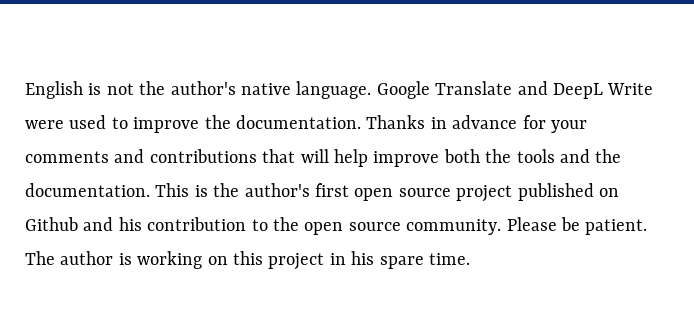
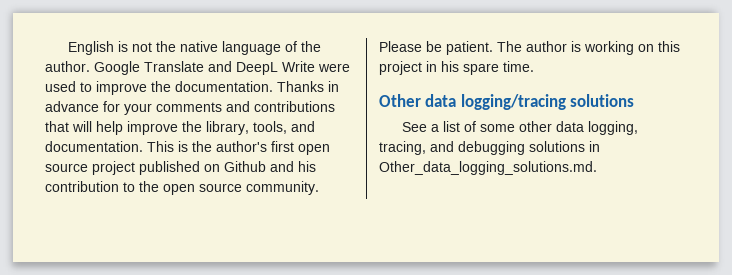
- English is not the author's native language.
+ English is not the native language of the author.
- Thanks in advance for your comments and contributions that will help improve both the tools and the documentation.
+ Thanks in advance for your comments and contributions that will help improve the library, tools, and documentation.
+ Other data logging/tracing solutions
+ See a list of some other data logging, tracing, and debugging solutions in Other_data_logging_solutions.md.

